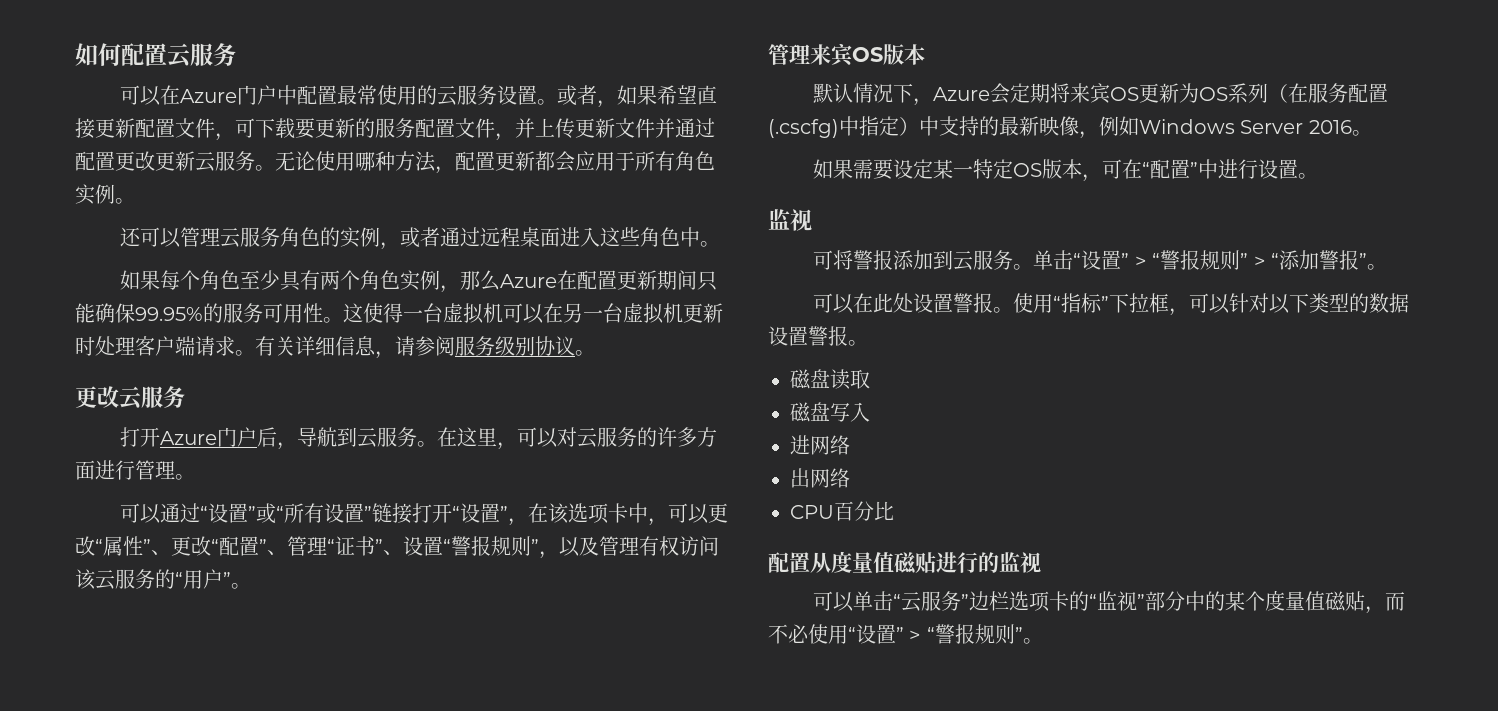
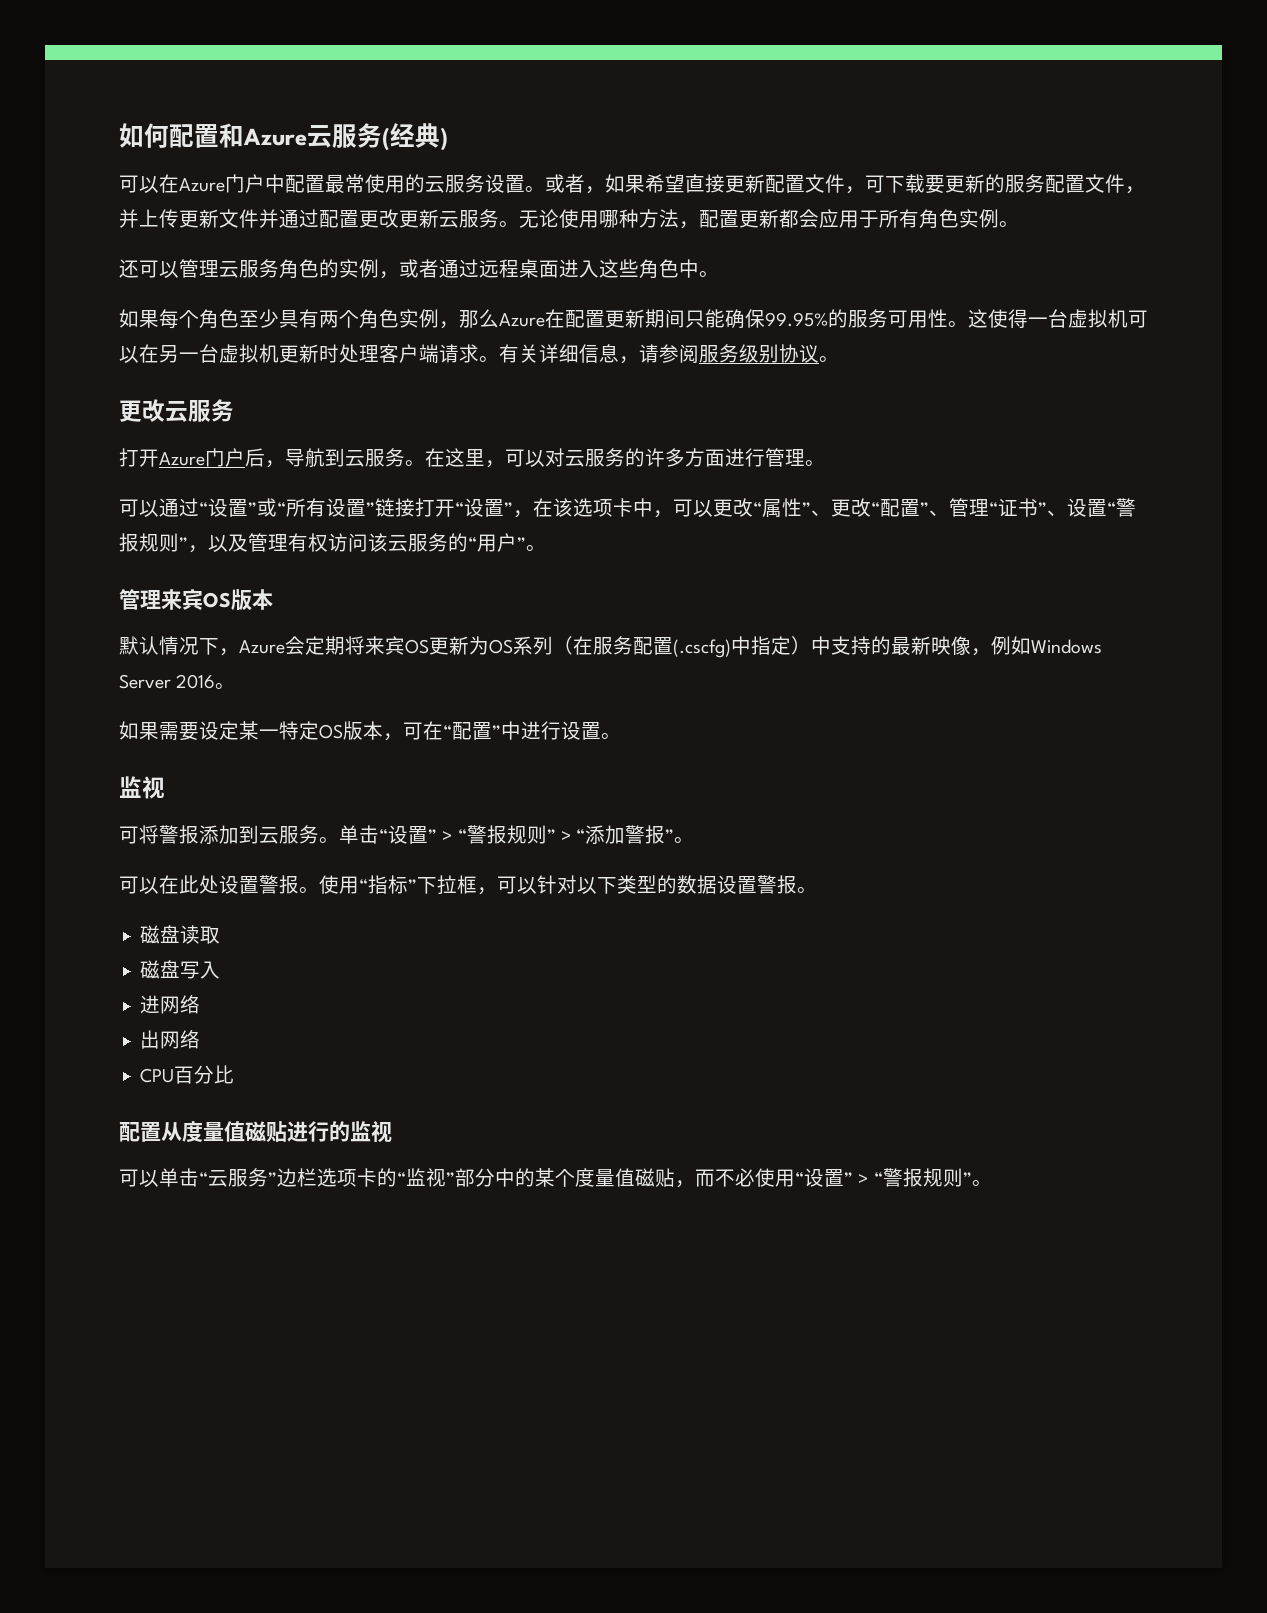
- 如何配置云服务
+ 如何配置和Azure云服务(经典)

